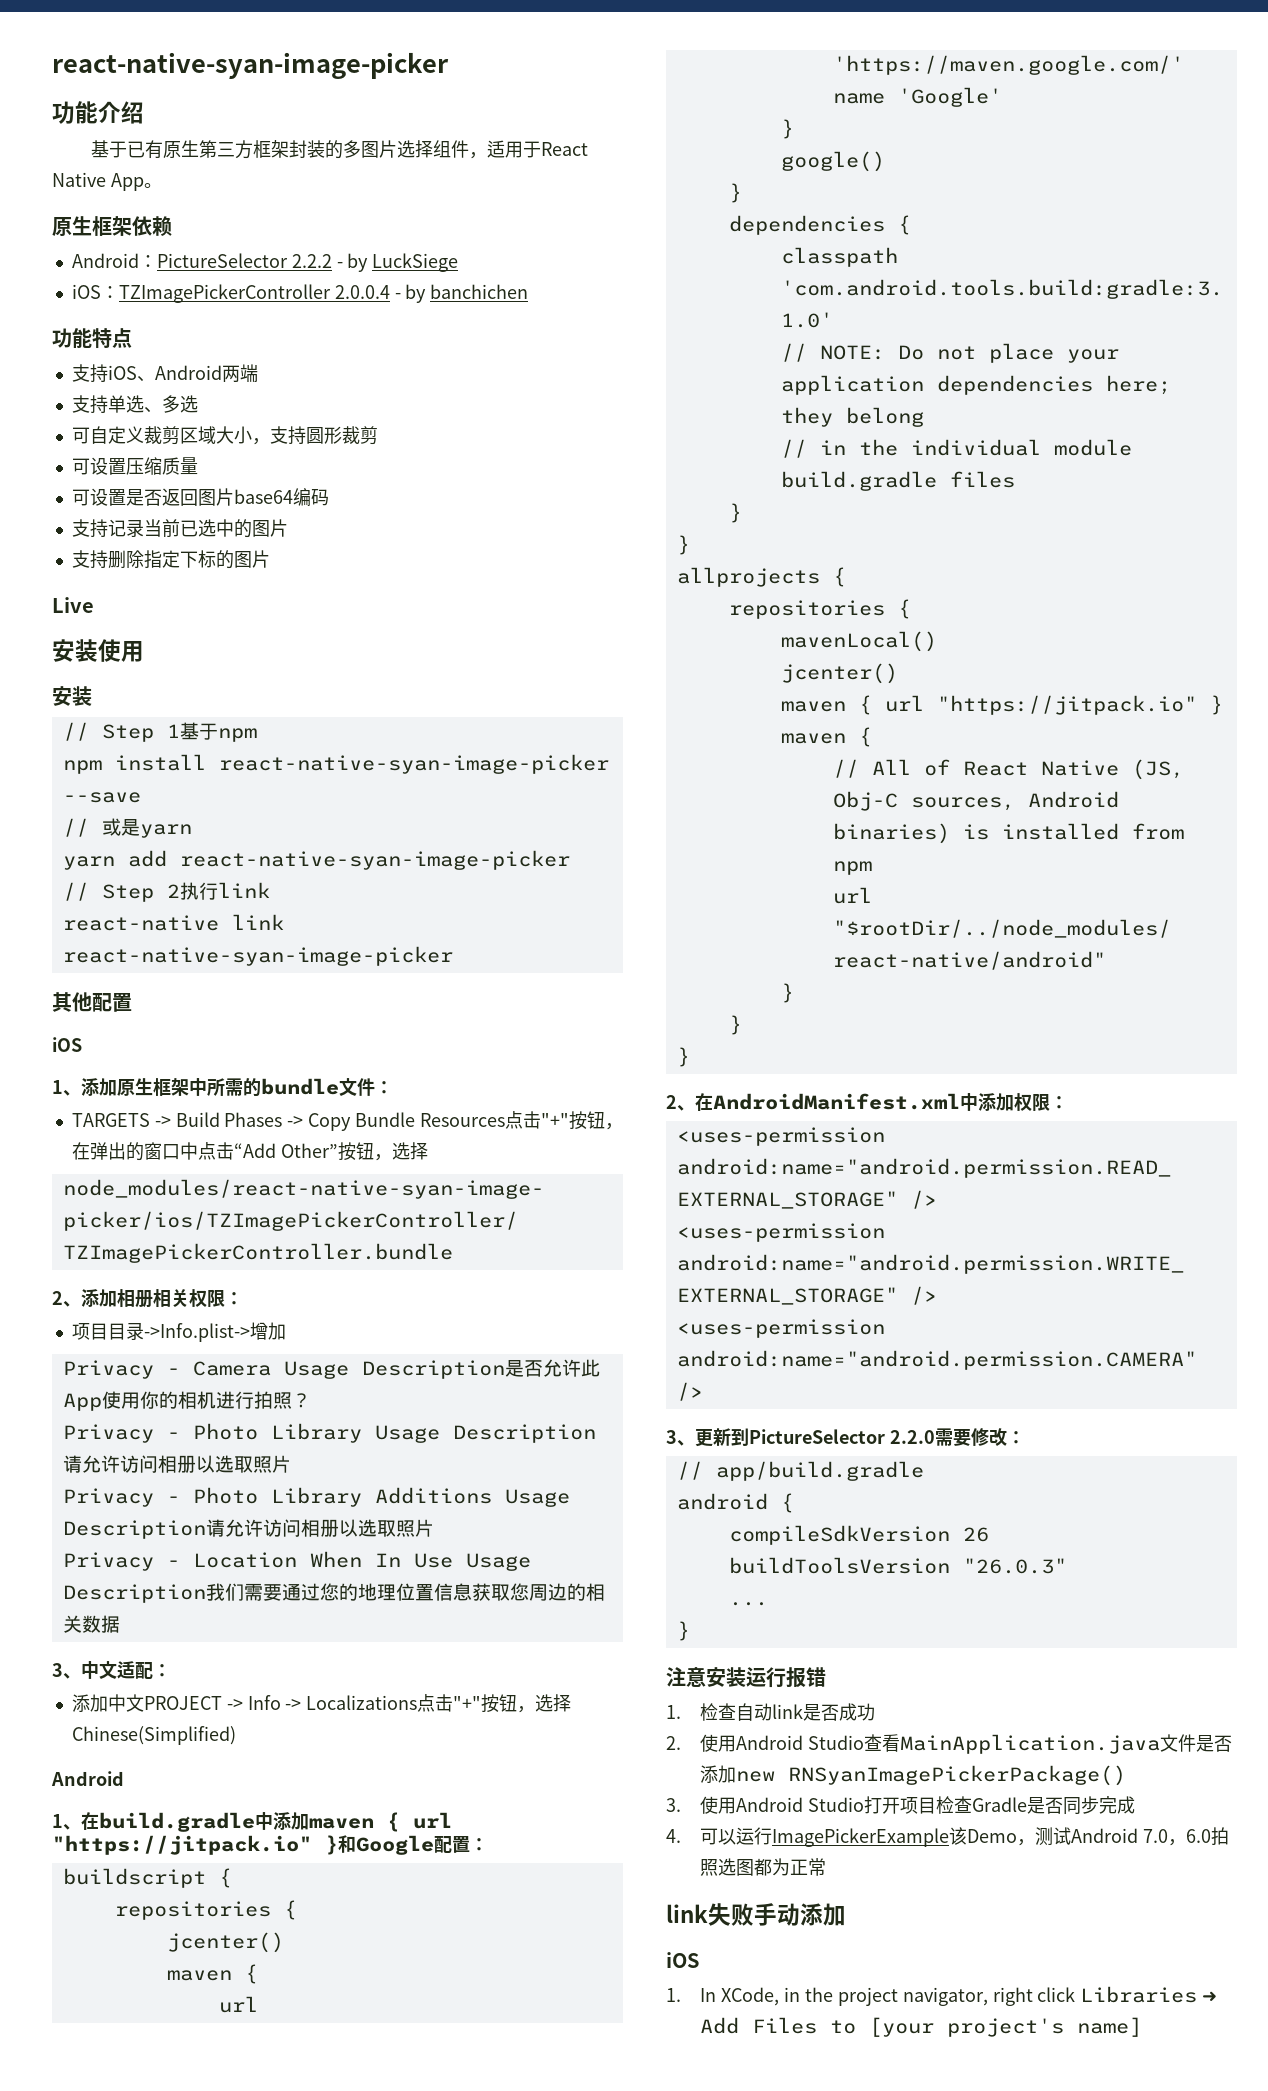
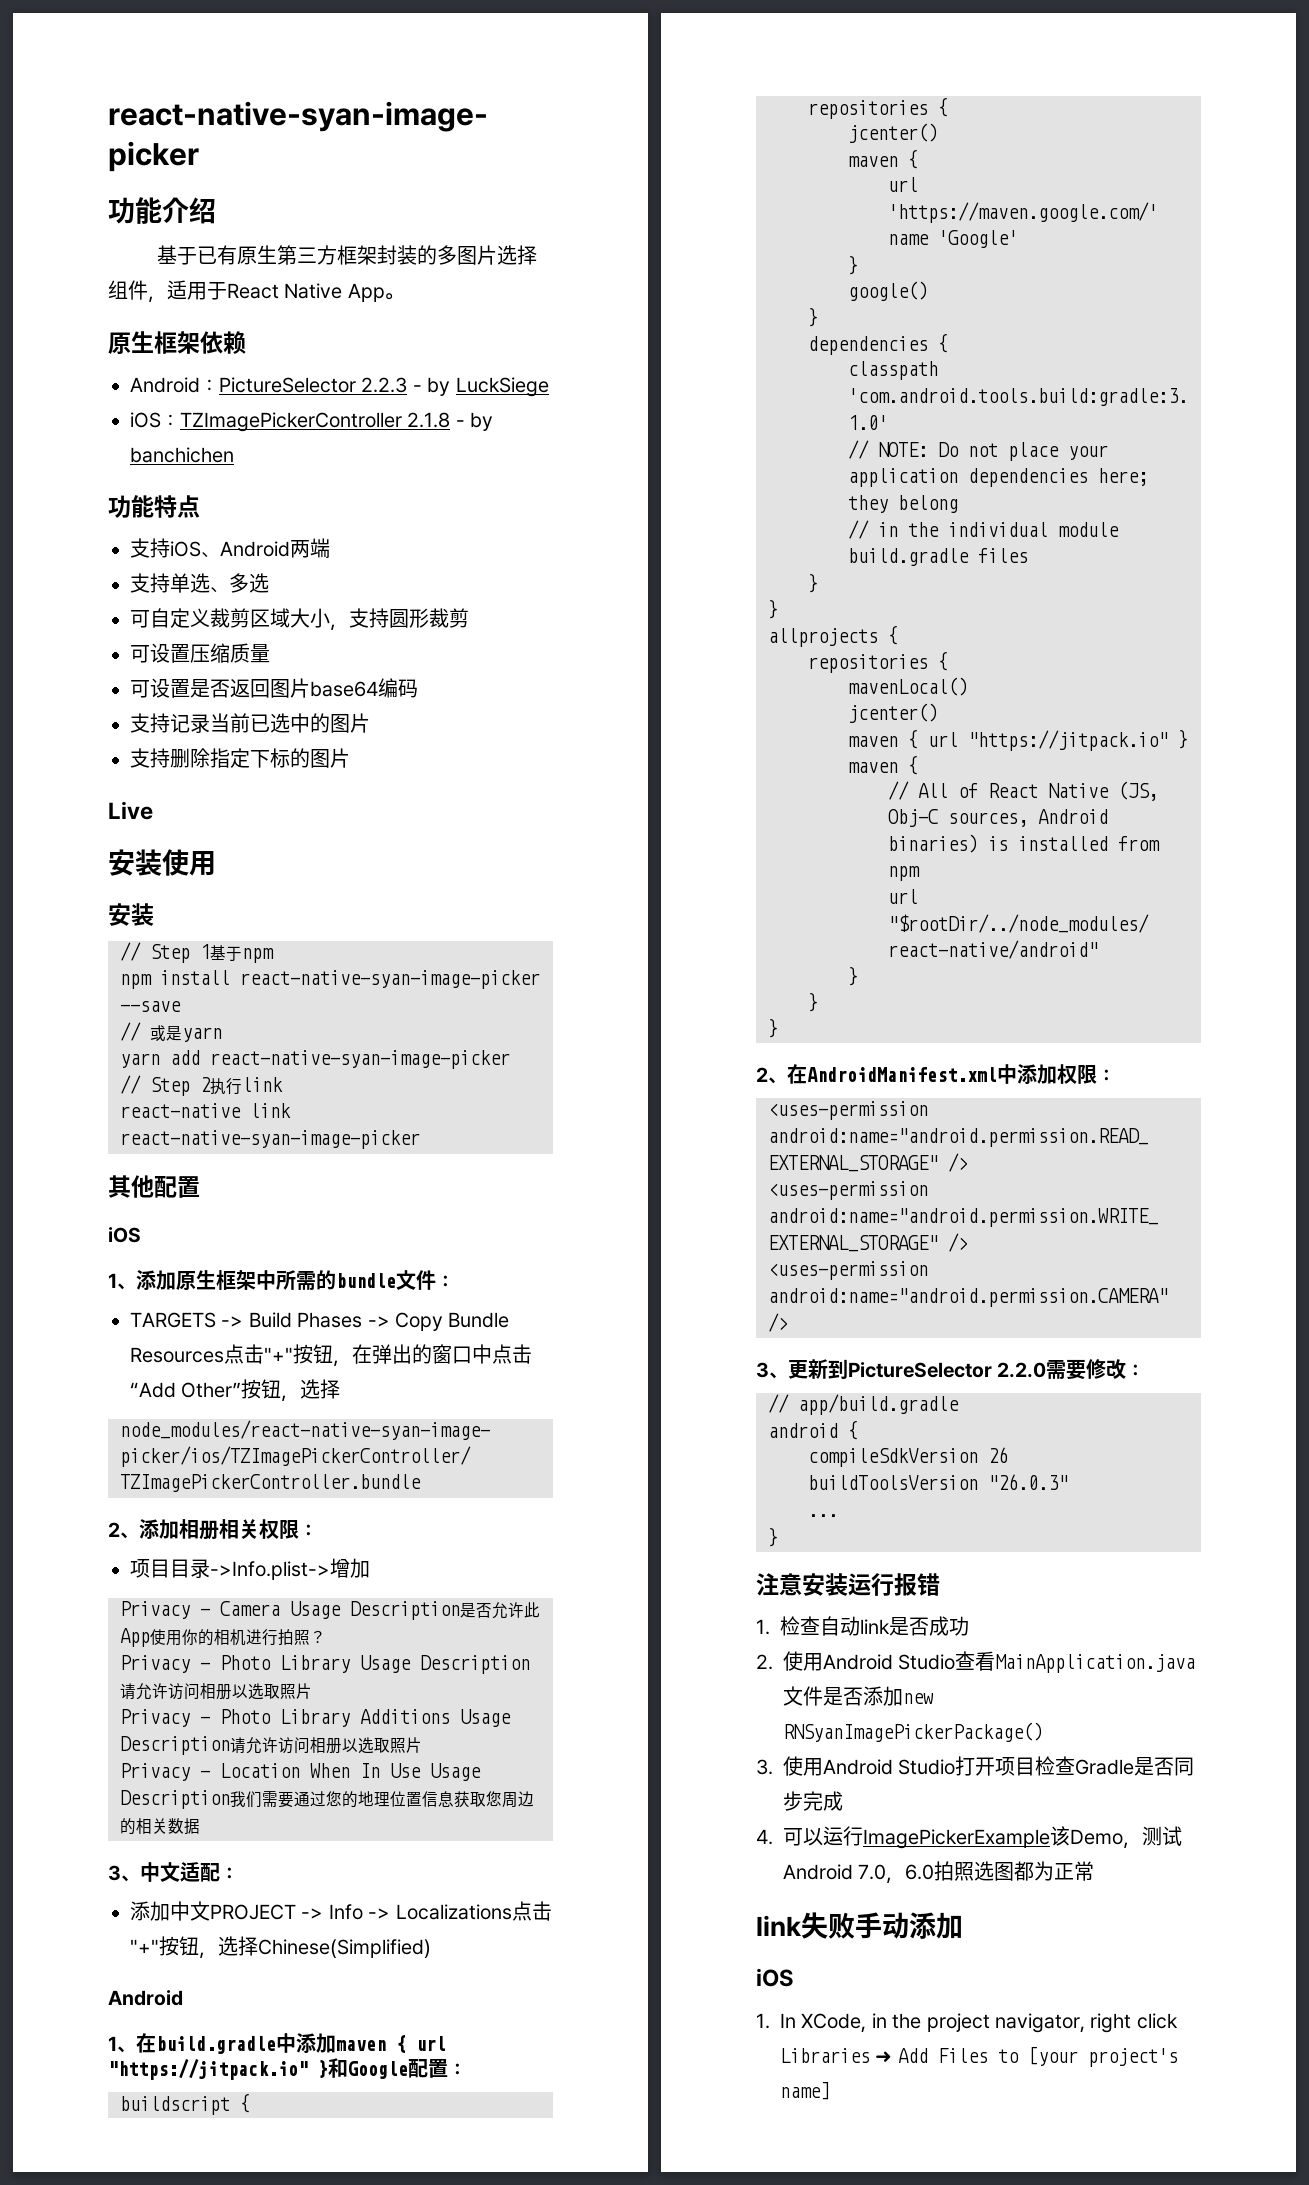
- Android：PictureSelector 2.2.2 - by LuckSiege
+ Android：PictureSelector 2.2.3 - by LuckSiege
- iOS：TZImagePickerController 2.0.0.4 - by banchichen
+ iOS：TZImagePickerController 2.1.8 - by banchichen

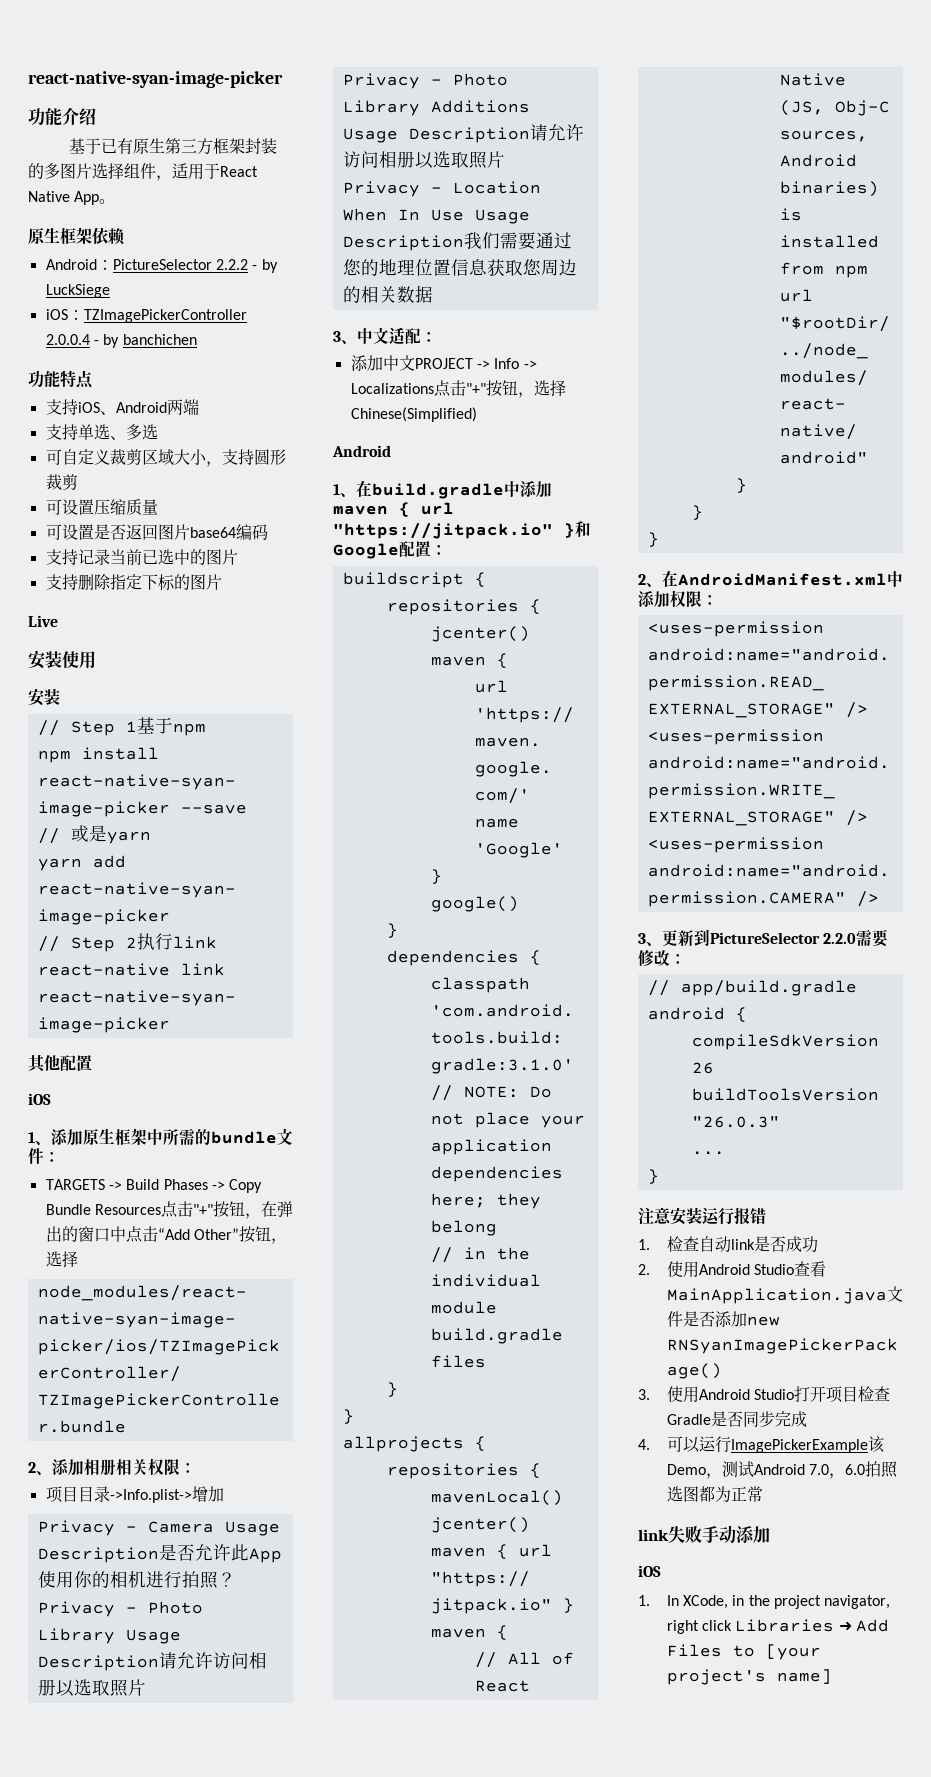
- Android：PictureSelector 2.2.3 - by LuckSiege
+ Android：PictureSelector 2.2.2 - by LuckSiege
- iOS：TZImagePickerController 2.1.8 - by banchichen
+ iOS：TZImagePickerController 2.0.0.4 - by banchichen

